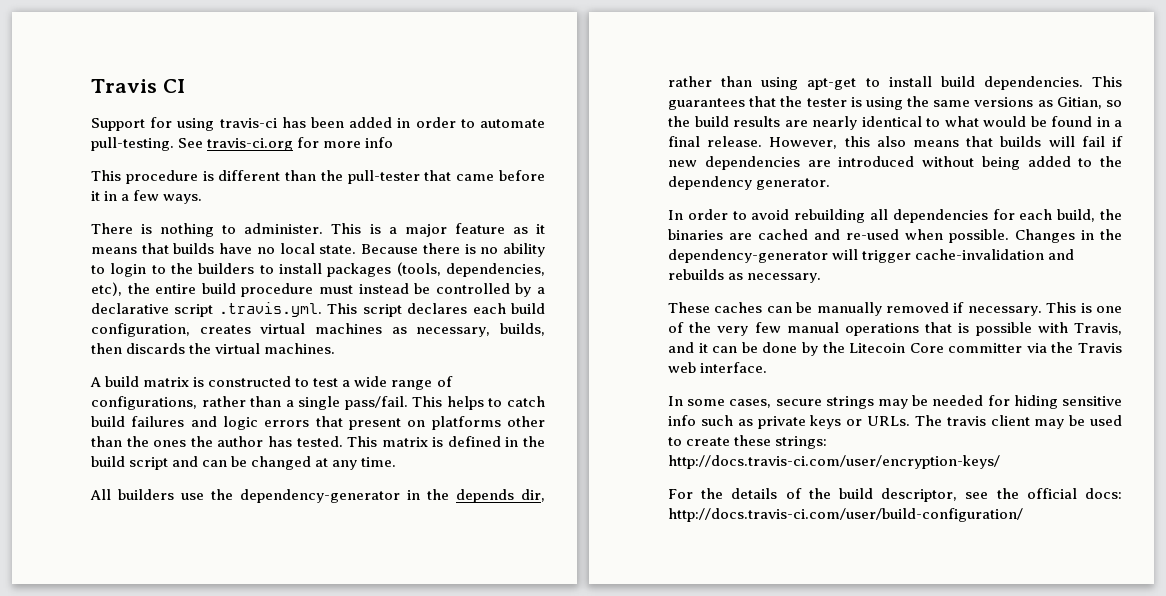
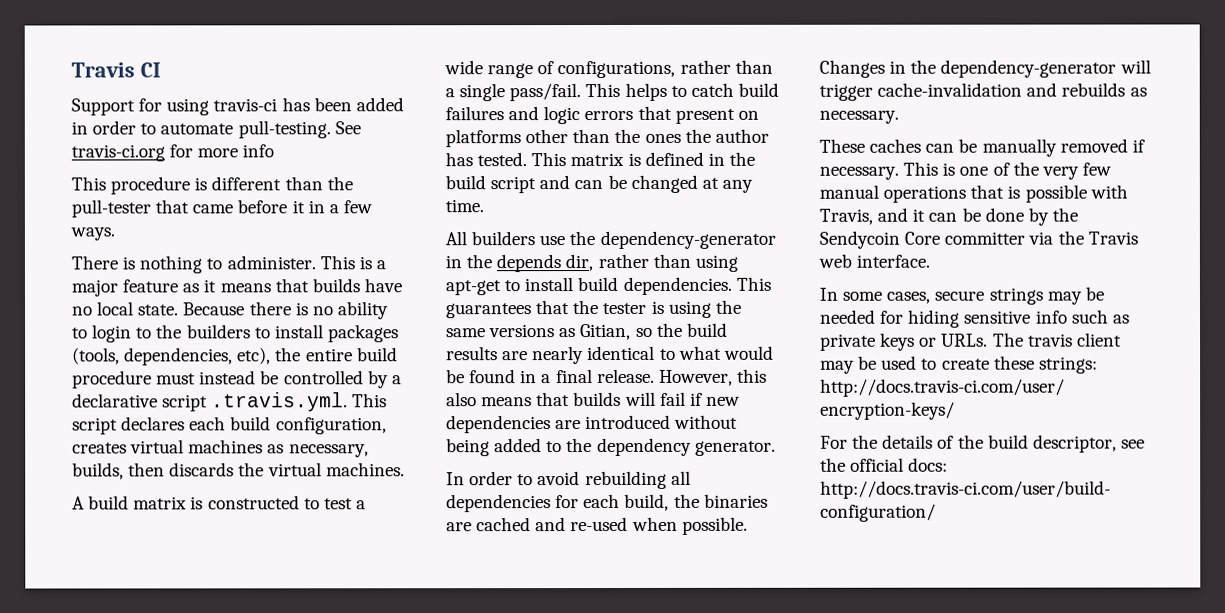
- This is one of the very few manual operations that is possible with Travis, and it can be done by the Litecoin Core committer via the Travis web interface.
+ This is one of the very few manual operations that is possible with Travis, and it can be done by the Sendycoin Core committer via the Travis web interface.

